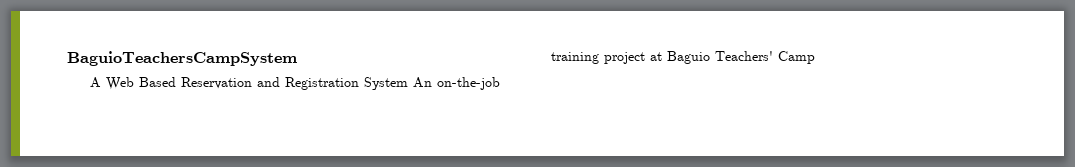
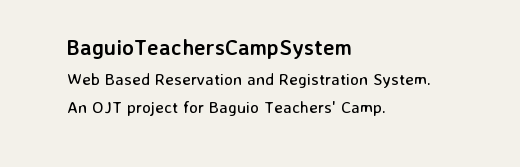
- A Web Based Reservation and Registration System An on-the-job training project at Baguio Teachers' Camp
+ Web Based Reservation and Registration System.
+ An OJT project for Baguio Teachers' Camp.

